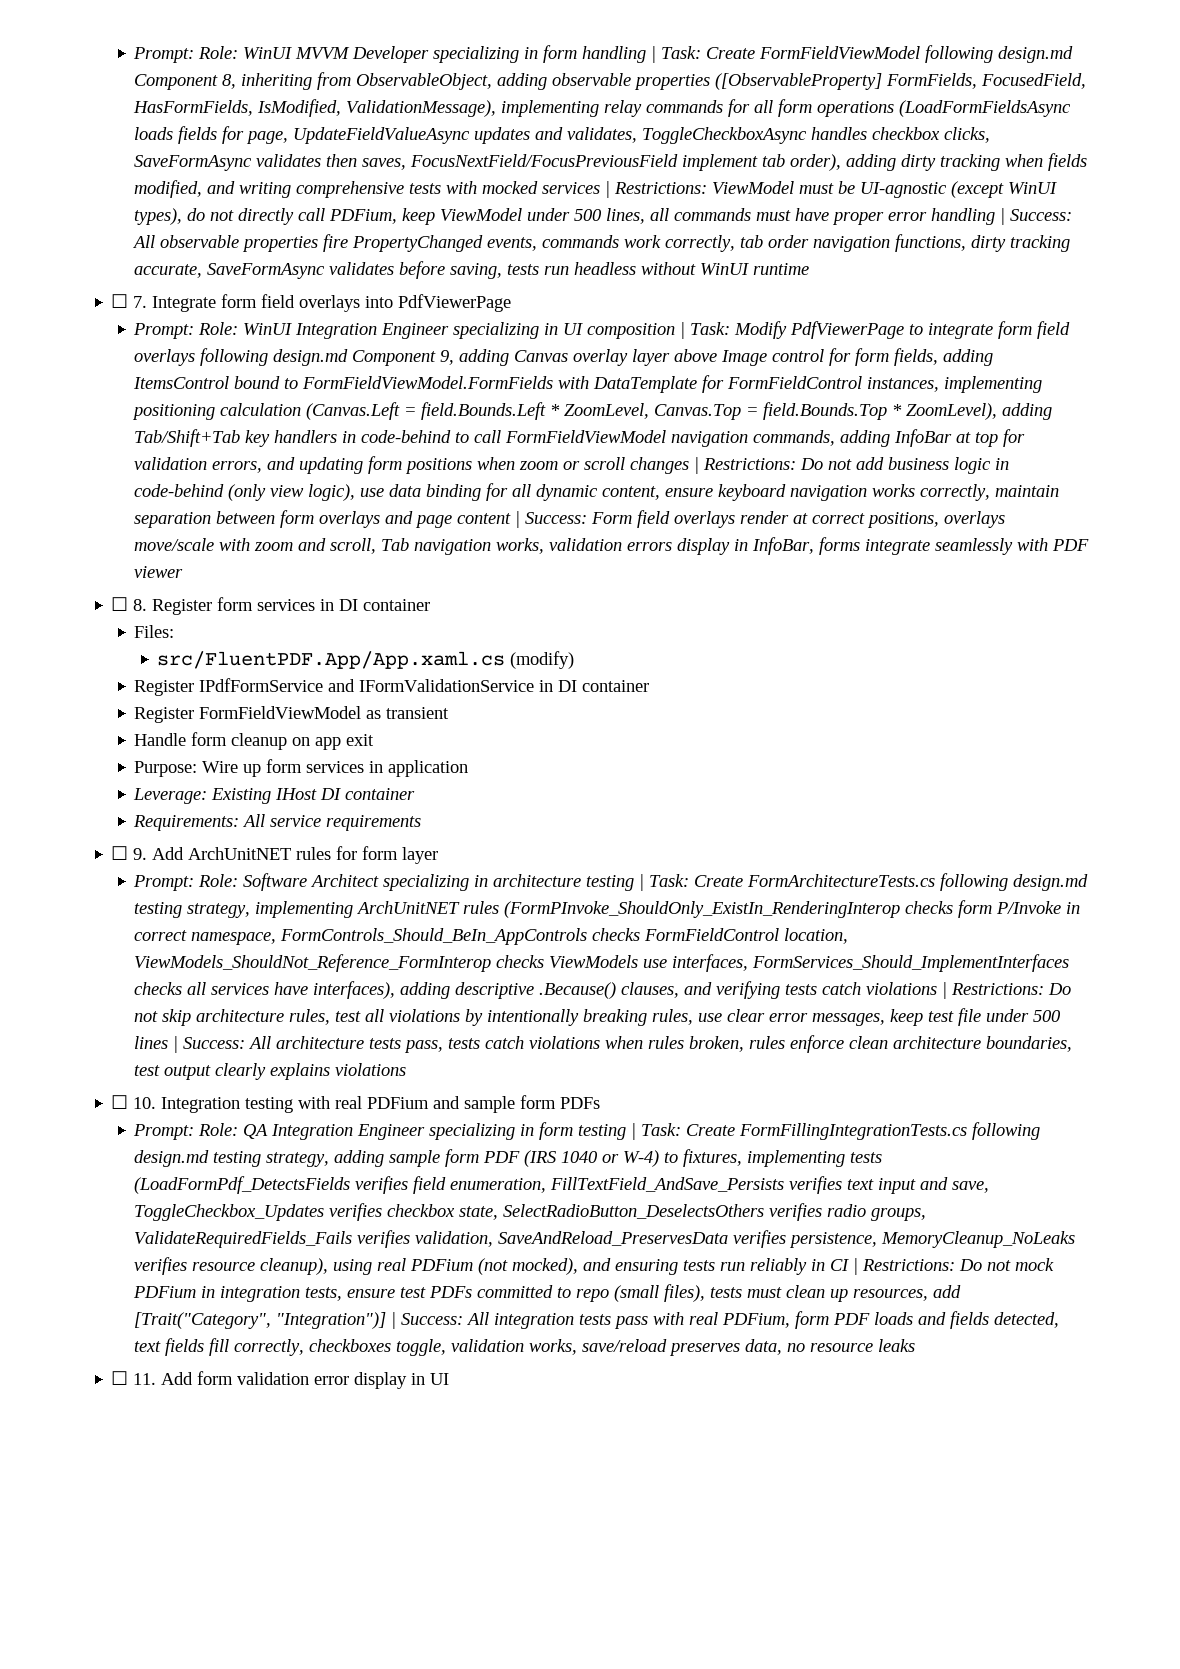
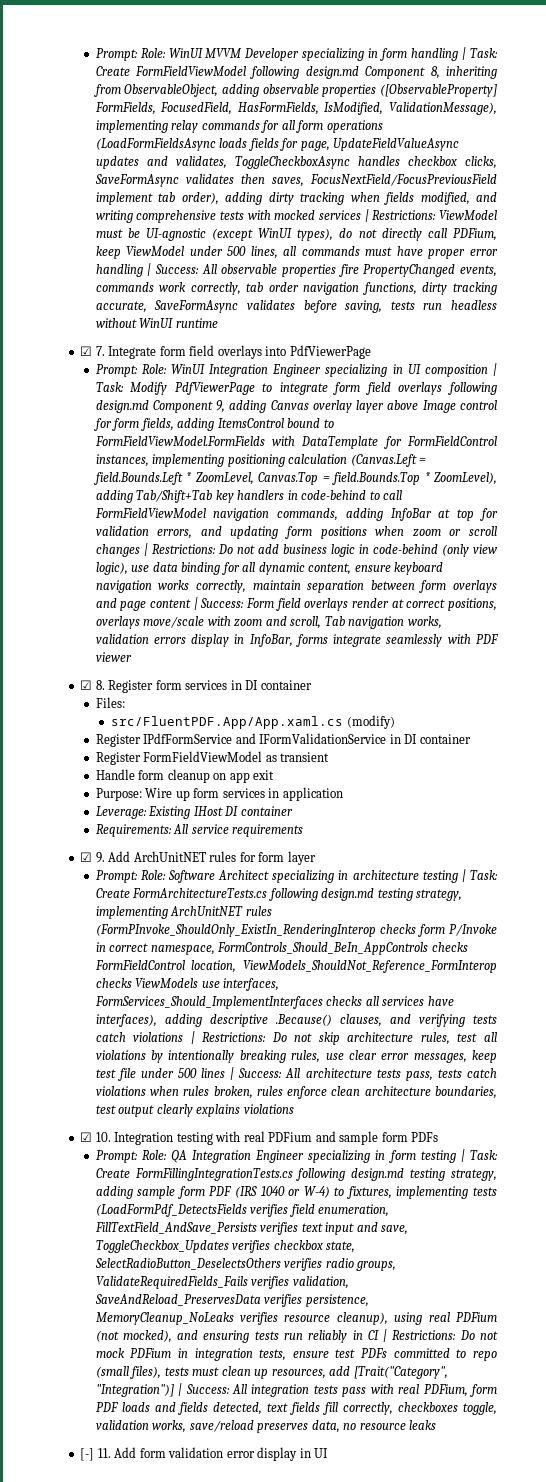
- ☐ 7. Integrate form field overlays into PdfViewerPage
+ ☑ 7. Integrate form field overlays into PdfViewerPage
- ☐ 8. Register form services in DI container
+ ☑ 8. Register form services in DI container
- ☐ 9. Add ArchUnitNET rules for form layer
+ ☑ 9. Add ArchUnitNET rules for form layer
- ☐ 10. Integration testing with real PDFium and sample form PDFs
+ ☑ 10. Integration testing with real PDFium and sample form PDFs
- ☐ 11. Add form validation error display in UI
+ [-] 11. Add form validation error display in UI

